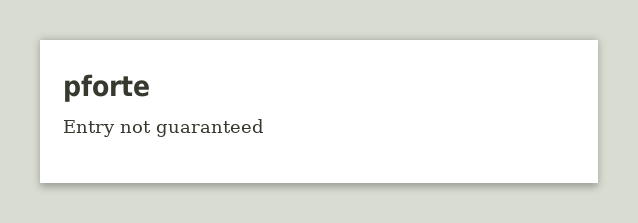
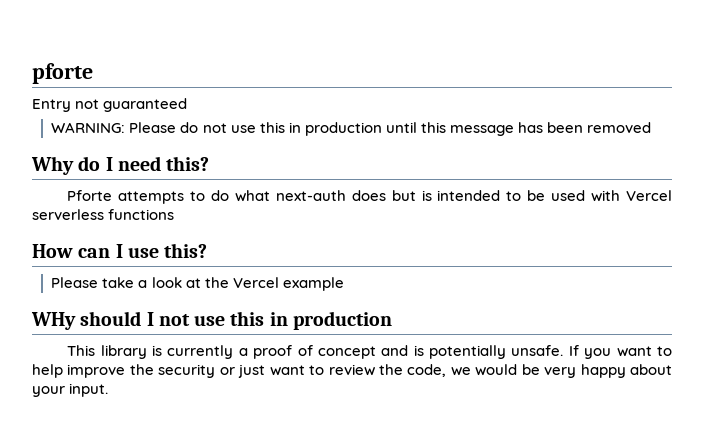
+ WARNING: Please do not use this in production until this message has been removed
+ Why do I need this?
+ Pforte attempts to do what next-auth does but is intended to be used with Vercel serverless functions
+ How can I use this?
+ Please take a look at the Vercel example
+ WHy should I not use this in production
+ This library is currently a proof of concept and is potentially unsafe. If you want to help improve the security or just want to review the code, we would be very happy about your input.

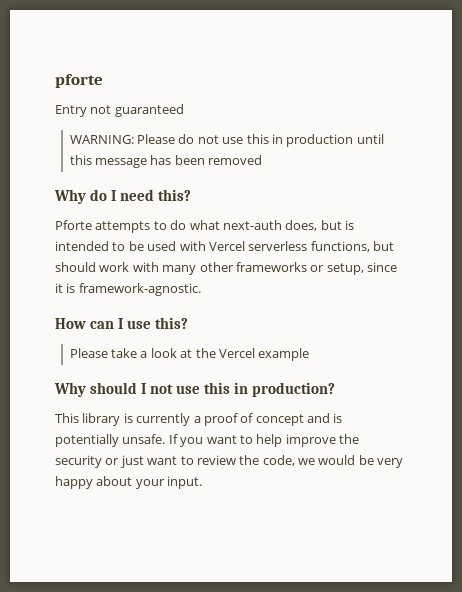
- Pforte attempts to do what next-auth does but is intended to be used with Vercel serverless functions
+ Pforte attempts to do what next-auth does, but is intended to be used with Vercel serverless functions, but should work with many other frameworks or setup, since it is framework-agnostic.
- WHy should I not use this in production
+ Why should I not use this in production?

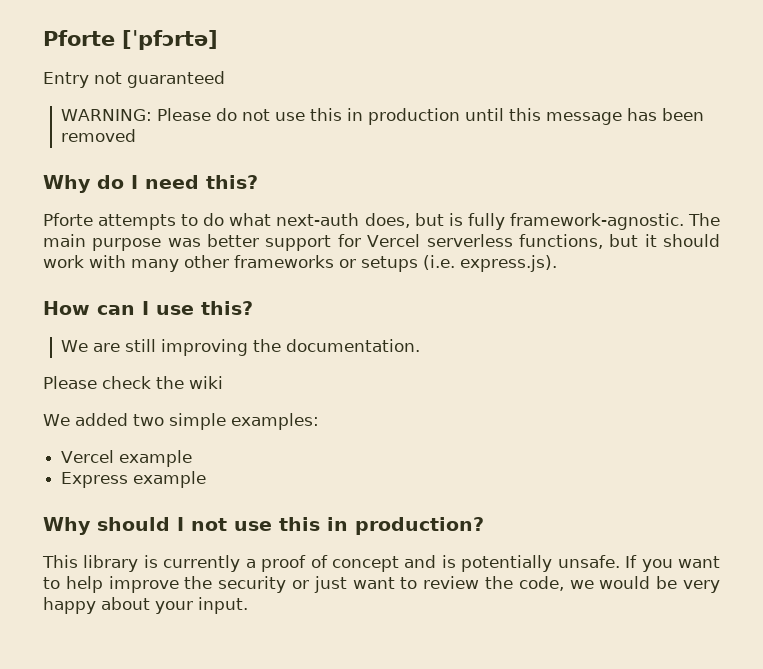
- pforte
+ Pforte [ˈpfɔrtə]
- Pforte attempts to do what next-auth does, but is intended to be used with Vercel serverless functions, but should work with many other frameworks or setup, since it is framework-agnostic.
+ Pforte attempts to do what next-auth does, but is fully framework-agnostic. The main purpose was better support for Vercel serverless functions, but it should work with many other frameworks or setups (i.e. express.js).
- Please take a look at the Vercel example
+ We are still improving the documentation.
+ Please check the wiki
+ We added two simple examples:
+ Vercel example
+ Express example

